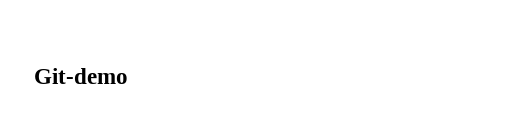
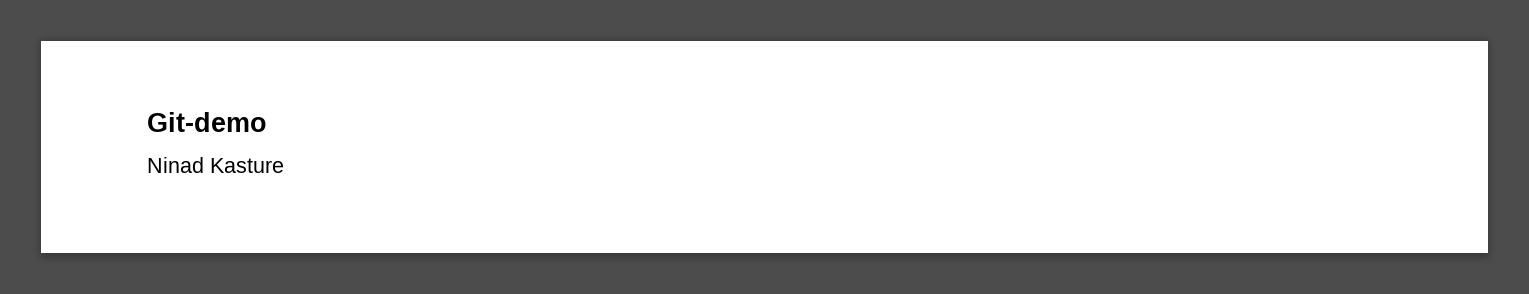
+ Ninad Kasture

